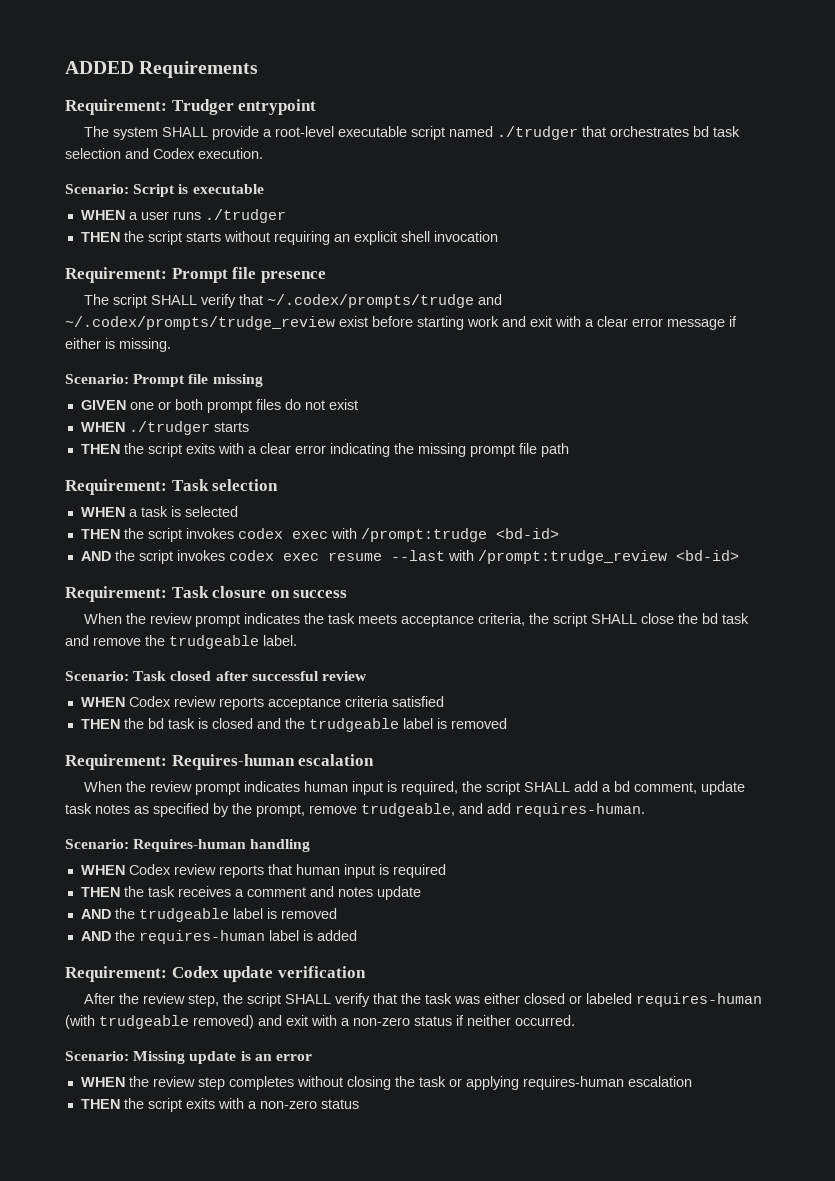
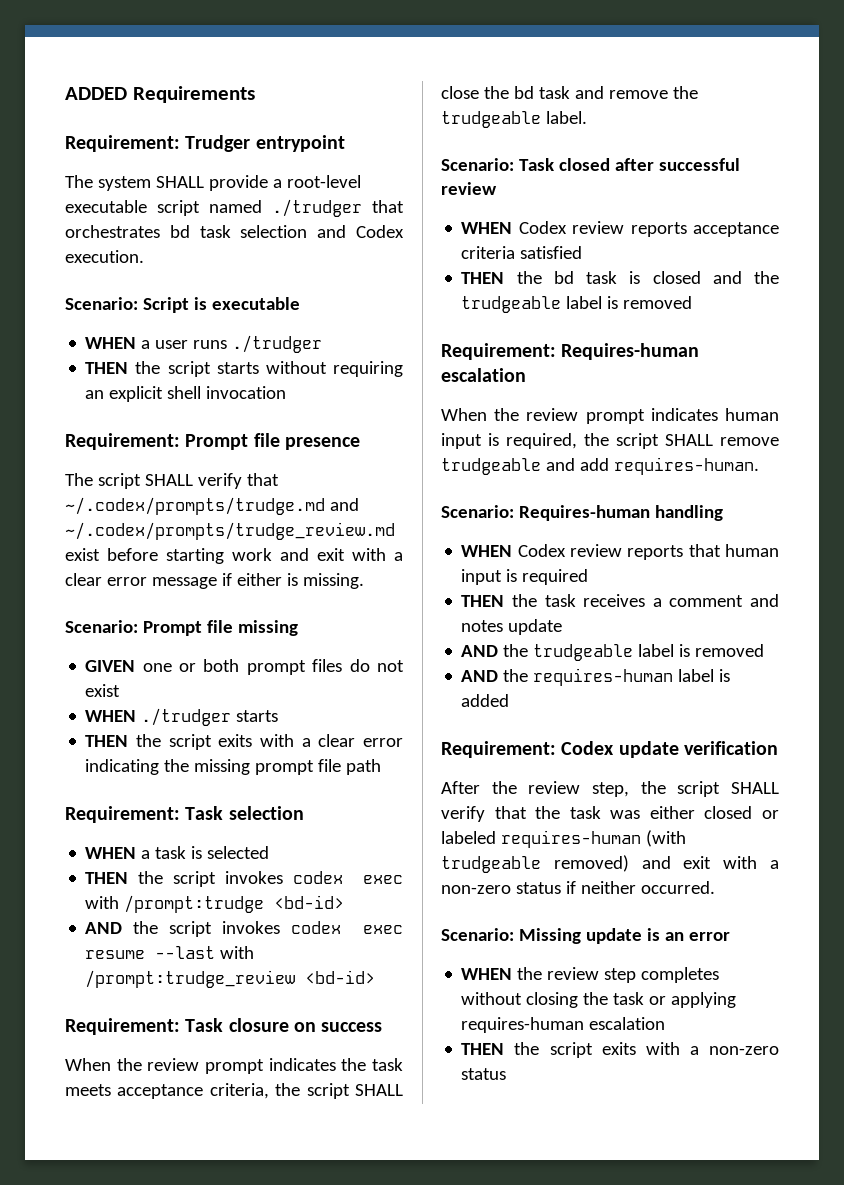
- The script SHALL verify that ~/.codex/prompts/trudge and ~/.codex/prompts/trudge_review exist before starting work and exit with a clear error message if either is missing.
+ The script SHALL verify that ~/.codex/prompts/trudge.md and ~/.codex/prompts/trudge_review.md exist before starting work and exit with a clear error message if either is missing.
- When the review prompt indicates human input is required, the script SHALL add a bd comment, update task notes as specified by the prompt, remove trudgeable, and add requires-human.
+ When the review prompt indicates human input is required, the script SHALL remove trudgeable and add requires-human.

